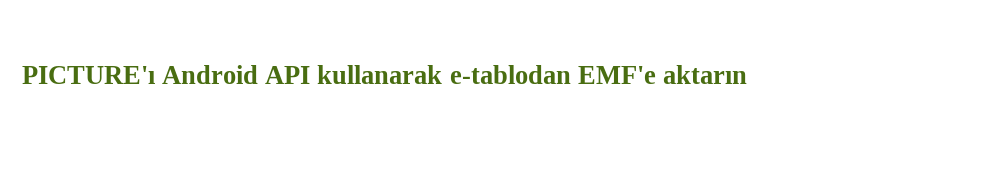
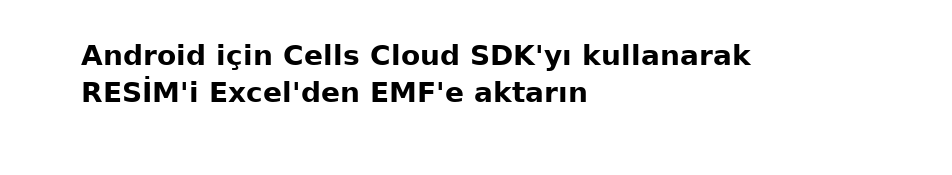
- PICTURE'ı Android API kullanarak e-tablodan EMF'e aktarın
+ Android için Cells Cloud SDK'yı kullanarak RESİM'i Excel'den EMF'e aktarın

